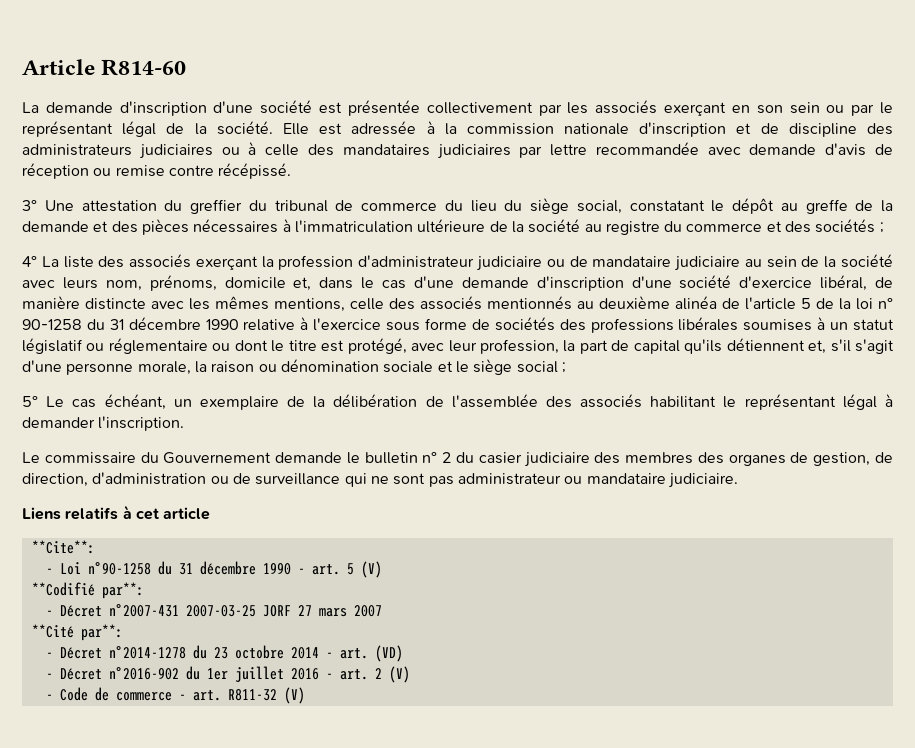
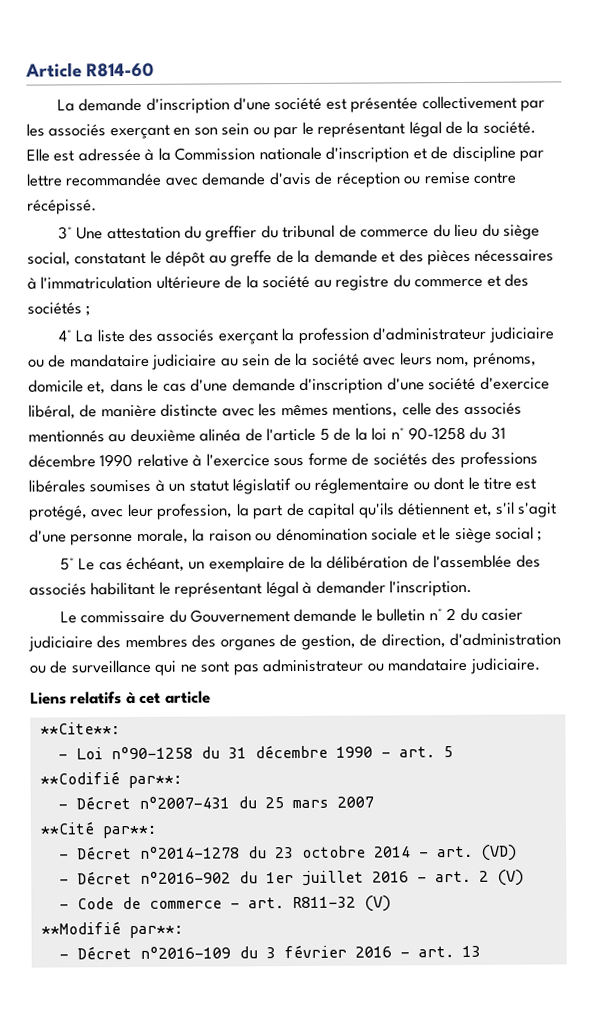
- Elle est adressée à la commission nationale d'inscription et de discipline des administrateurs judiciaires ou à celle des mandataires judiciaires par lettre recommandée avec demande d'avis de réception ou remise contre récépissé.
+ Elle est adressée à la Commission nationale d'inscription et de discipline par lettre recommandée avec demande d'avis de réception ou remise contre récépissé.
- - Loi n°90-1258 du 31 décembre 1990 - art. 5 (V)
+ - Loi n°90-1258 du 31 décembre 1990 - art. 5
- - Décret n°2007-431 2007-03-25 JORF 27 mars 2007
+ - Décret n°2007-431 du 25 mars 2007
+ **Modifié par**:
+ - Décret n°2016-109 du 3 février 2016 - art. 13

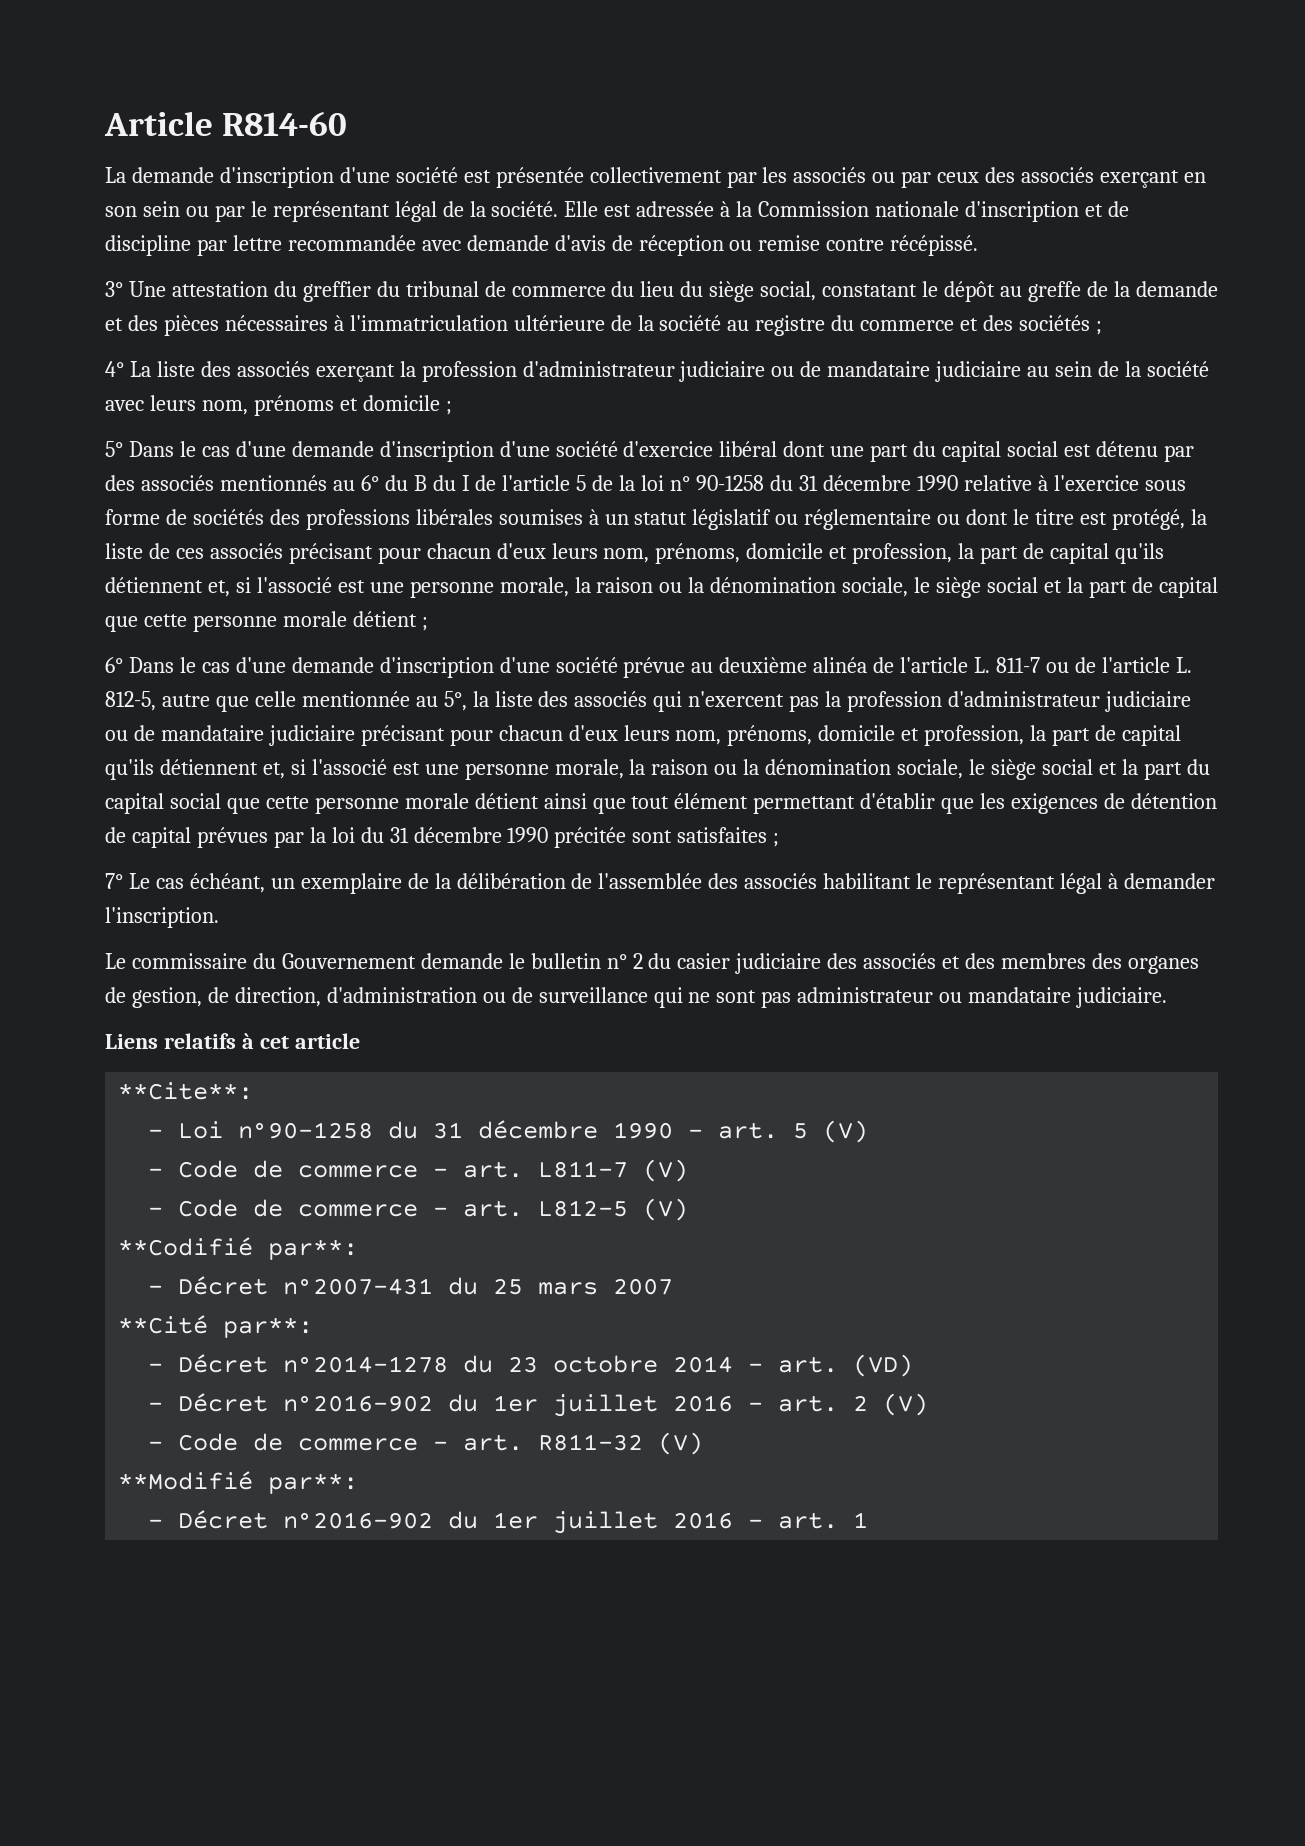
- La demande d'inscription d'une société est présentée collectivement par les associés exerçant en son sein ou par le représentant légal de la société.
+ La demande d'inscription d'une société est présentée collectivement par les associés ou par ceux des associés exerçant en son sein ou par le représentant légal de la société.
- 4° La liste des associés exerçant la profession d'administrateur judiciaire ou de mandataire judiciaire au sein de la société avec leurs nom, prénoms, domicile et, dans le cas d'une demande d'inscription d'une société d'exercice libéral, de manière distincte avec les mêmes mentions, celle des associés mentionnés au deuxième alinéa de l'article 5 de la loi n° 90-1258 du 31 décembre 1990 relative à l'exercice sous forme de sociétés des professions libérales soumises à un statut législatif ou réglementaire ou dont le titre est protégé, avec leur profession, la part de capital qu'ils détiennent et, s'il s'agit d'une personne morale, la raison ou dénomination sociale et le siège social ;
- 5° Le cas échéant, un exemplaire de la délibération de l'assemblée des associés habilitant le représentant légal à demander l'inscription.
+ 4° La liste des associés exerçant la profession d'administrateur judiciaire ou de mandataire judiciaire au sein de la société avec leurs nom, prénoms et domicile ;
+ 5° Dans le cas d'une demande d'inscription d'une société d'exercice libéral dont une part du capital social est détenu par des associés mentionnés au 6° du B du I de l'article 5 de la loi n° 90-1258 du 31 décembre 1990 relative à l'exercice sous forme de sociétés des professions libérales soumises à un statut législatif ou réglementaire ou dont le titre est protégé, la liste de ces associés précisant pour chacun d'eux leurs nom, prénoms, domicile et profession, la part de capital qu'ils détiennent et, si l'associé est une personne morale, la raison ou la dénomination sociale, le siège social et la part de capital que cette personne morale détient ;
+ 6° Dans le cas d'une demande d'inscription d'une société prévue au deuxième alinéa de l'article L. 811-7 ou de l'article L. 812-5, autre que celle mentionnée au 5°, la liste des associés qui n'exercent pas la profession d'administrateur judiciaire ou de mandataire judiciaire précisant pour chacun d'eux leurs nom, prénoms, domicile et profession, la part de capital qu'ils détiennent et, si l'associé est une personne morale, la raison ou la dénomination sociale, le siège social et la part du capital social que cette personne morale détient ainsi que tout élément permettant d'établir que les exigences de détention de capital prévues par la loi du 31 décembre 1990 précitée sont satisfaites ;
+ 7° Le cas échéant, un exemplaire de la délibération de l'assemblée des associés habilitant le représentant légal à demander l'inscription.
- Le commissaire du Gouvernement demande le bulletin n° 2 du casier judiciaire des membres des organes de gestion, de direction, d'administration ou de surveillance qui ne sont pas administrateur ou mandataire judiciaire.
+ Le commissaire du Gouvernement demande le bulletin n° 2 du casier judiciaire des associés et des membres des organes de gestion, de direction, d'administration ou de surveillance qui ne sont pas administrateur ou mandataire judiciaire.
- - Loi n°90-1258 du 31 décembre 1990 - art. 5
+ - Loi n°90-1258 du 31 décembre 1990 - art. 5 (V)
+ - Code de commerce - art. L811-7 (V)
+ - Code de commerce - art. L812-5 (V)
- - Décret n°2016-109 du 3 février 2016 - art. 13
+ - Décret n°2016-902 du 1er juillet 2016 - art. 1

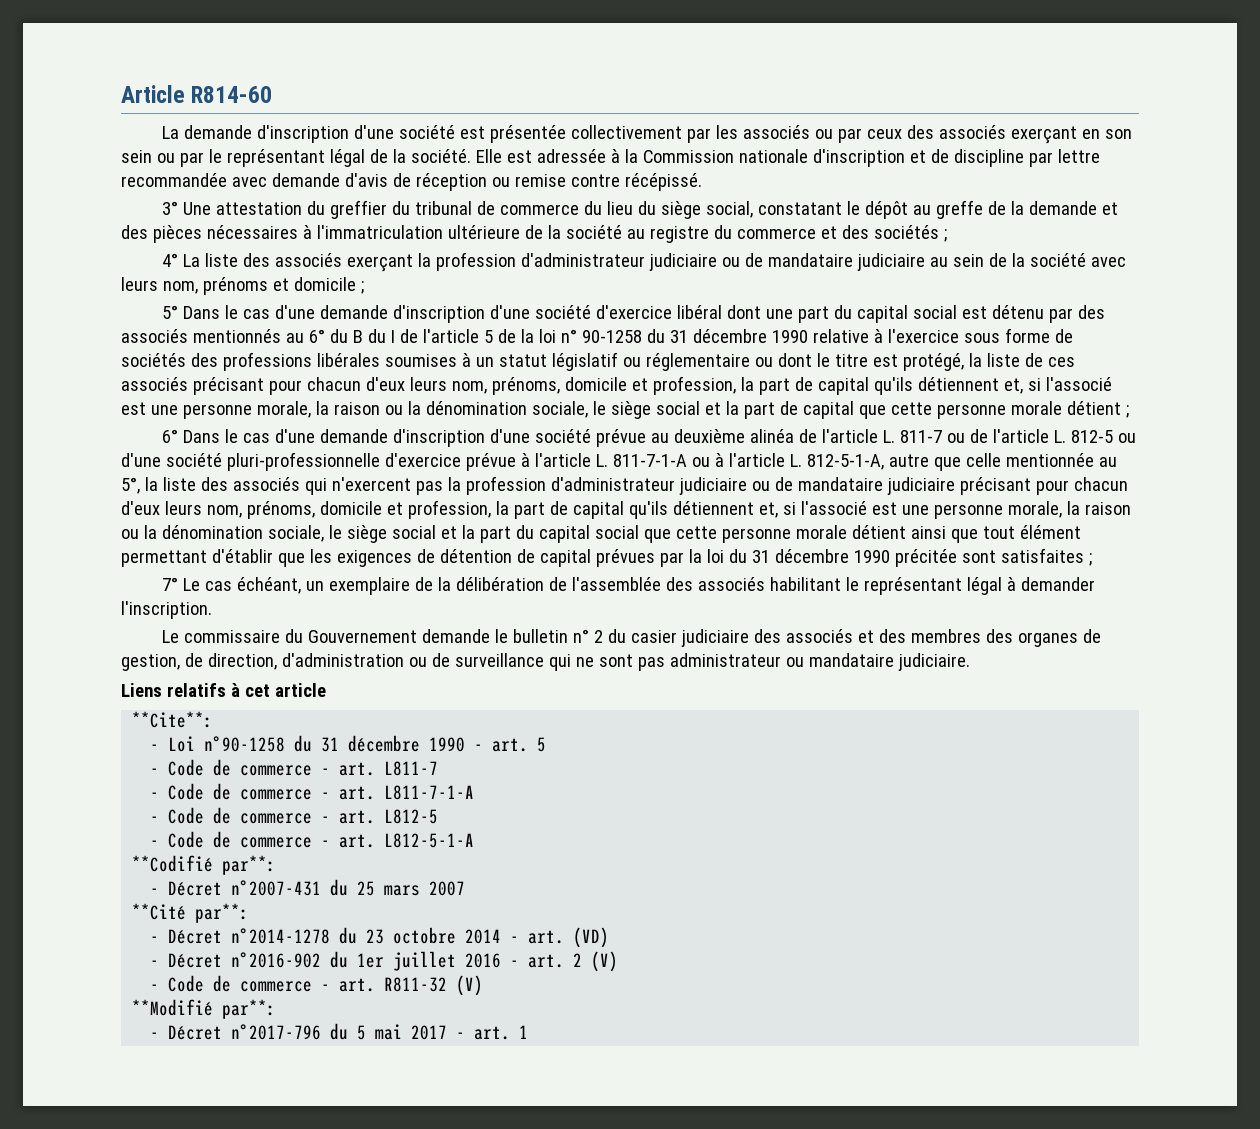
- 6° Dans le cas d'une demande d'inscription d'une société prévue au deuxième alinéa de l'article L. 811-7 ou de l'article L. 812-5, autre que celle mentionnée au 5°, la liste des associés qui n'exercent pas la profession d'administrateur judiciaire ou de mandataire judiciaire précisant pour chacun d'eux leurs nom, prénoms, domicile et profession, la part de capital qu'ils détiennent et, si l'associé est une personne morale, la raison ou la dénomination sociale, le siège social et la part du capital social que cette personne morale détient ainsi que tout élément permettant d'établir que les exigences de détention de capital prévues par la loi du 31 décembre 1990 précitée sont satisfaites ;
+ 6° Dans le cas d'une demande d'inscription d'une société prévue au deuxième alinéa de l'article L. 811-7 ou de l'article L. 812-5 ou d'une société pluri-professionnelle d'exercice prévue à l'article L. 811-7-1-A ou à l'article L. 812-5-1-A, autre que celle mentionnée au 5°, la liste des associés qui n'exercent pas la profession d'administrateur judiciaire ou de mandataire judiciaire précisant pour chacun d'eux leurs nom, prénoms, domicile et profession, la part de capital qu'ils détiennent et, si l'associé est une personne morale, la raison ou la dénomination sociale, le siège social et la part du capital social que cette personne morale détient ainsi que tout élément permettant d'établir que les exigences de détention de capital prévues par la loi du 31 décembre 1990 précitée sont satisfaites ;
- - Loi n°90-1258 du 31 décembre 1990 - art. 5 (V)
+ - Loi n°90-1258 du 31 décembre 1990 - art. 5
- - Code de commerce - art. L811-7 (V)
+ - Code de commerce - art. L811-7
+ - Code de commerce - art. L811-7-1-A
- - Code de commerce - art. L812-5 (V)
+ - Code de commerce - art. L812-5
+ - Code de commerce - art. L812-5-1-A
- - Décret n°2016-902 du 1er juillet 2016 - art. 1
+ - Décret n°2017-796 du 5 mai 2017 - art. 1

